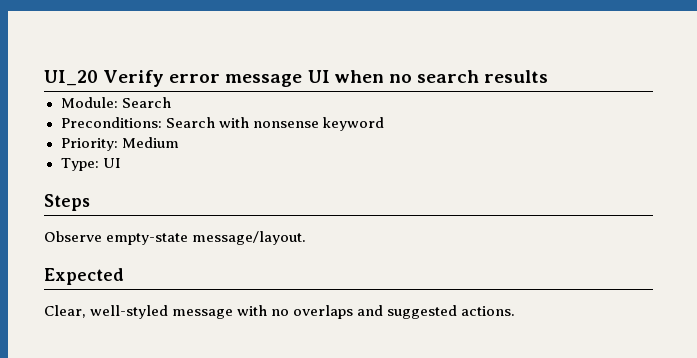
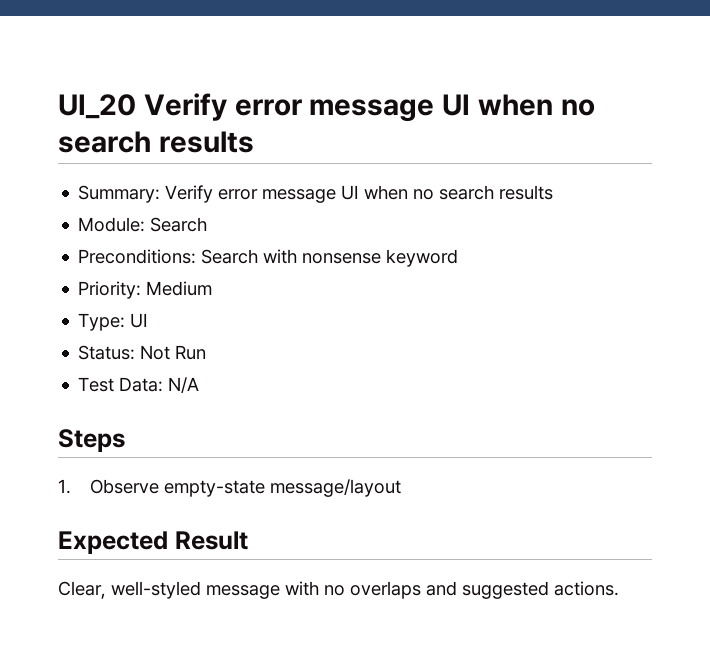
+ Summary: Verify error message UI when no search results
+ Status: Not Run
+ Test Data: N/A
- Observe empty-state message/layout.
+ 1. Observe empty-state message/layout
- Expected
+ Expected Result

